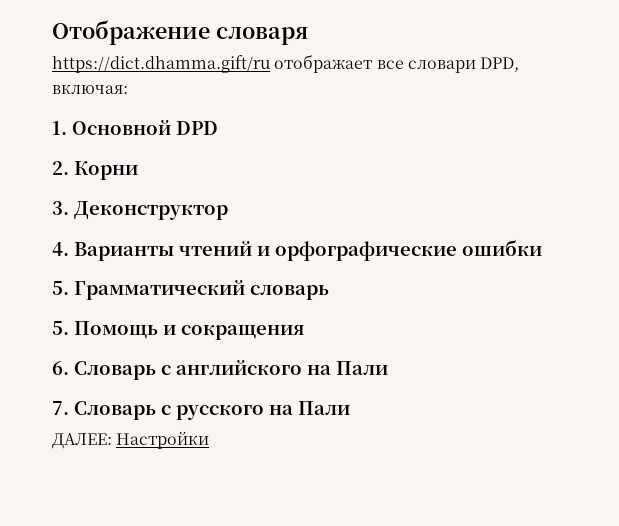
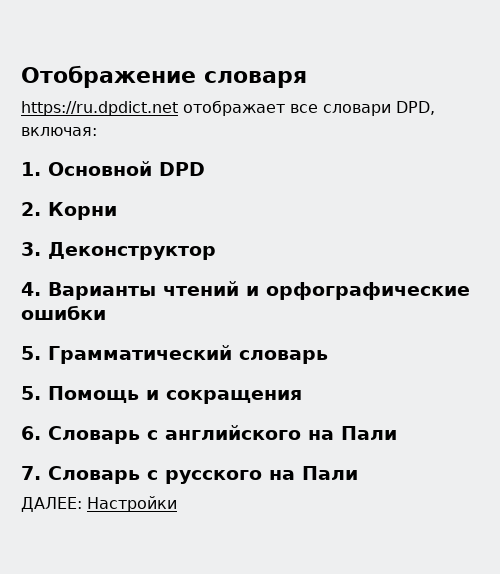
- https://dict.dhamma.gift/ru отображает все словари DPD, включая:
+ https://ru.dpdict.net отображает все словари DPD, включая:

